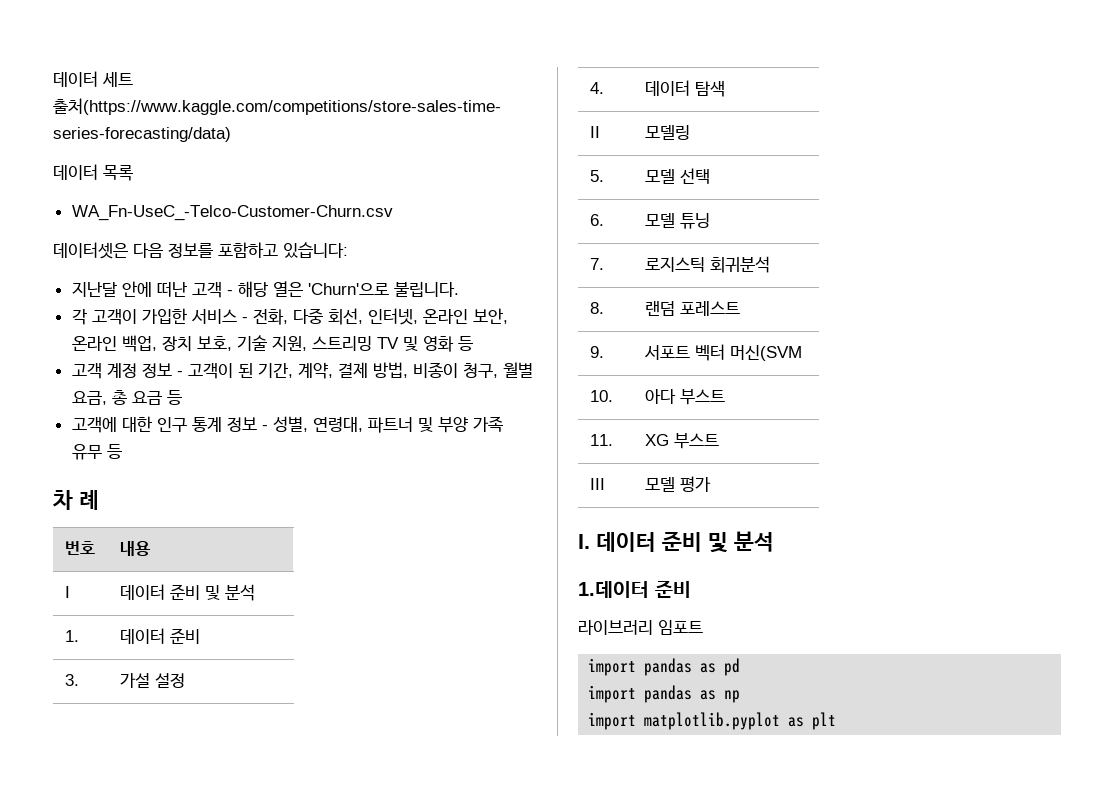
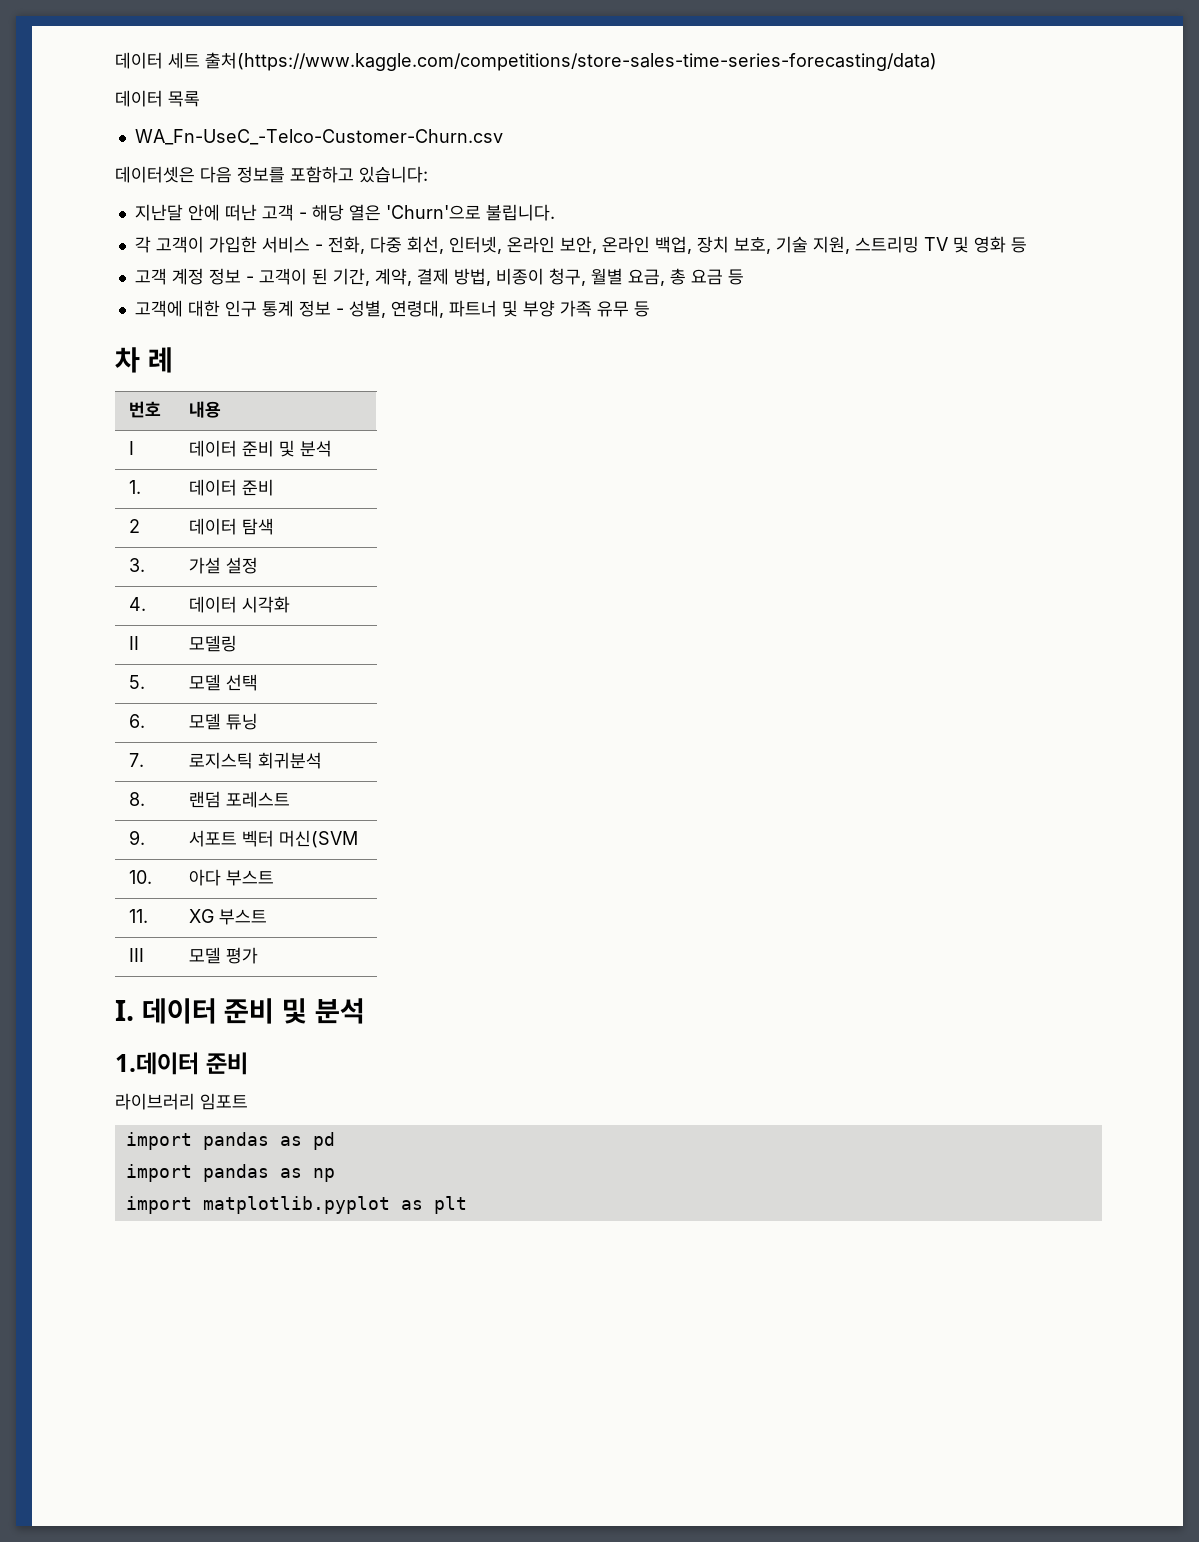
+ 2 | 데이터 탐색
- 4. | 데이터 탐색
+ 4. | 데이터 시각화

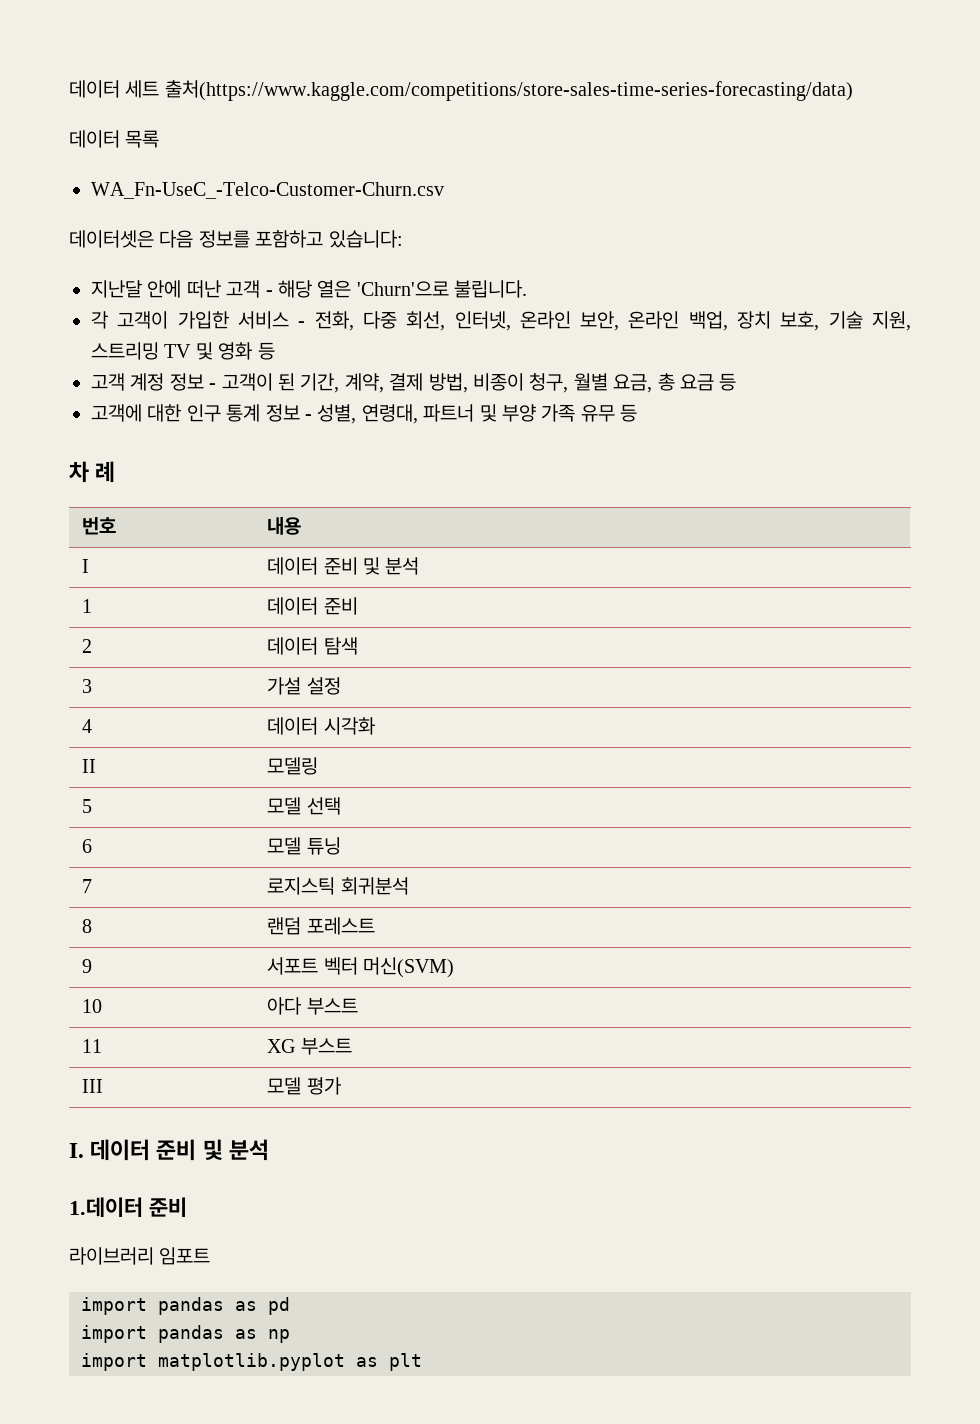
  I | 데이터 준비 및 분석
- 1. | 데이터 준비
+ 1 | 데이터 준비
- 3. | 가설 설정
+ 3 | 가설 설정
- 4. | 데이터 시각화
+ 4 | 데이터 시각화
- 5. | 모델 선택
+ 5 | 모델 선택
- 6. | 모델 튜닝
+ 6 | 모델 튜닝
- 7. | 로지스틱 회귀분석
+ 7 | 로지스틱 회귀분석
- 8. | 랜덤 포레스트
+ 8 | 랜덤 포레스트
- 9. | 서포트 벡터 머신(SVM
- 10. | 아다 부스트
+ 9 | 서포트 벡터 머신(SVM)
+ 10 | 아다 부스트
- 11. | XG 부스트
+ 11 | XG 부스트

